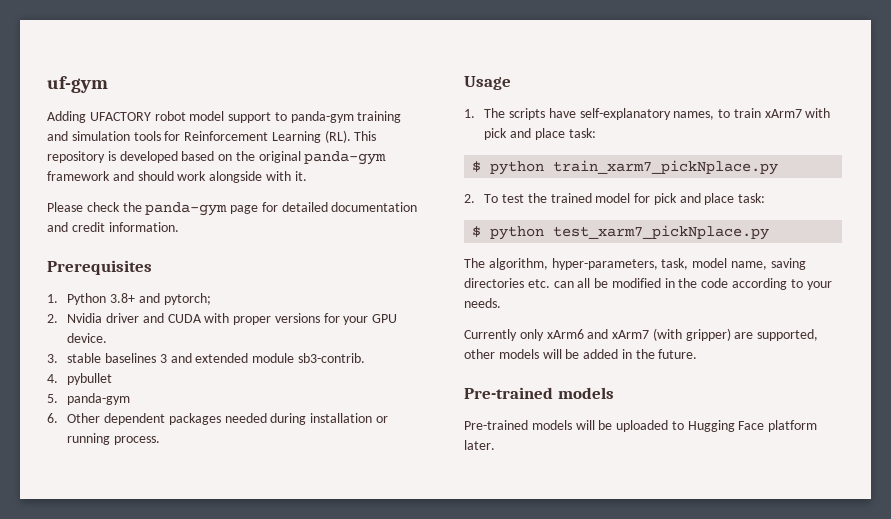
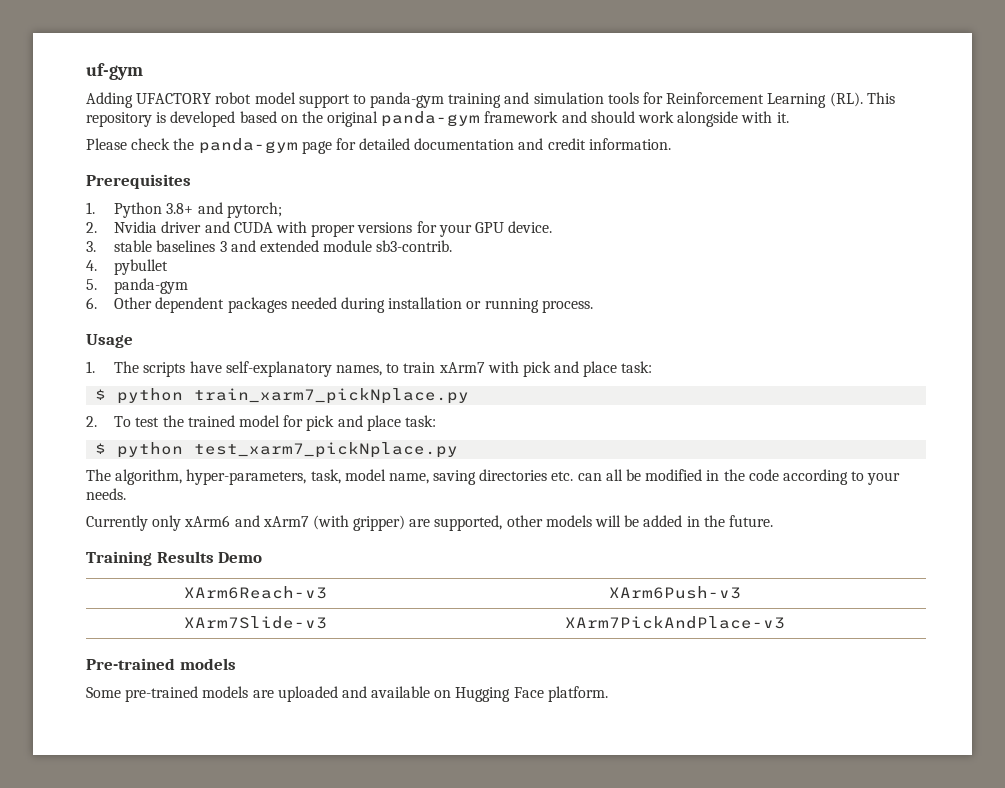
  Currently only xArm6 and xArm7 (with gripper) are supported, other models will be added in the future.
+ Training Results Demo
+ XArm6Reach-v3 | XArm6Push-v3
+ XArm7Slide-v3 | XArm7PickAndPlace-v3
  Pre-trained models
- Pre-trained models will be uploaded to Hugging Face platform later.
+ Some pre-trained models are uploaded and available on Hugging Face platform.

